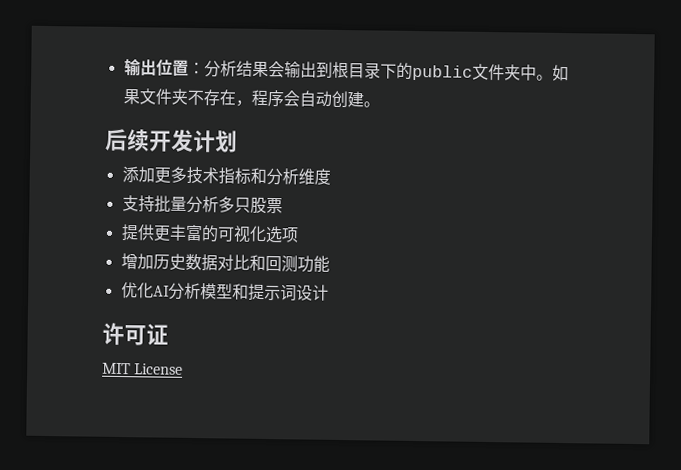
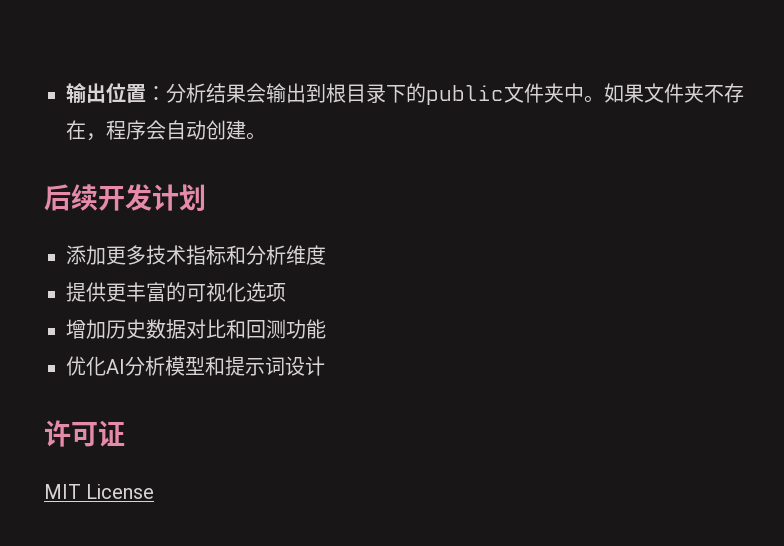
- 支持批量分析多只股票

